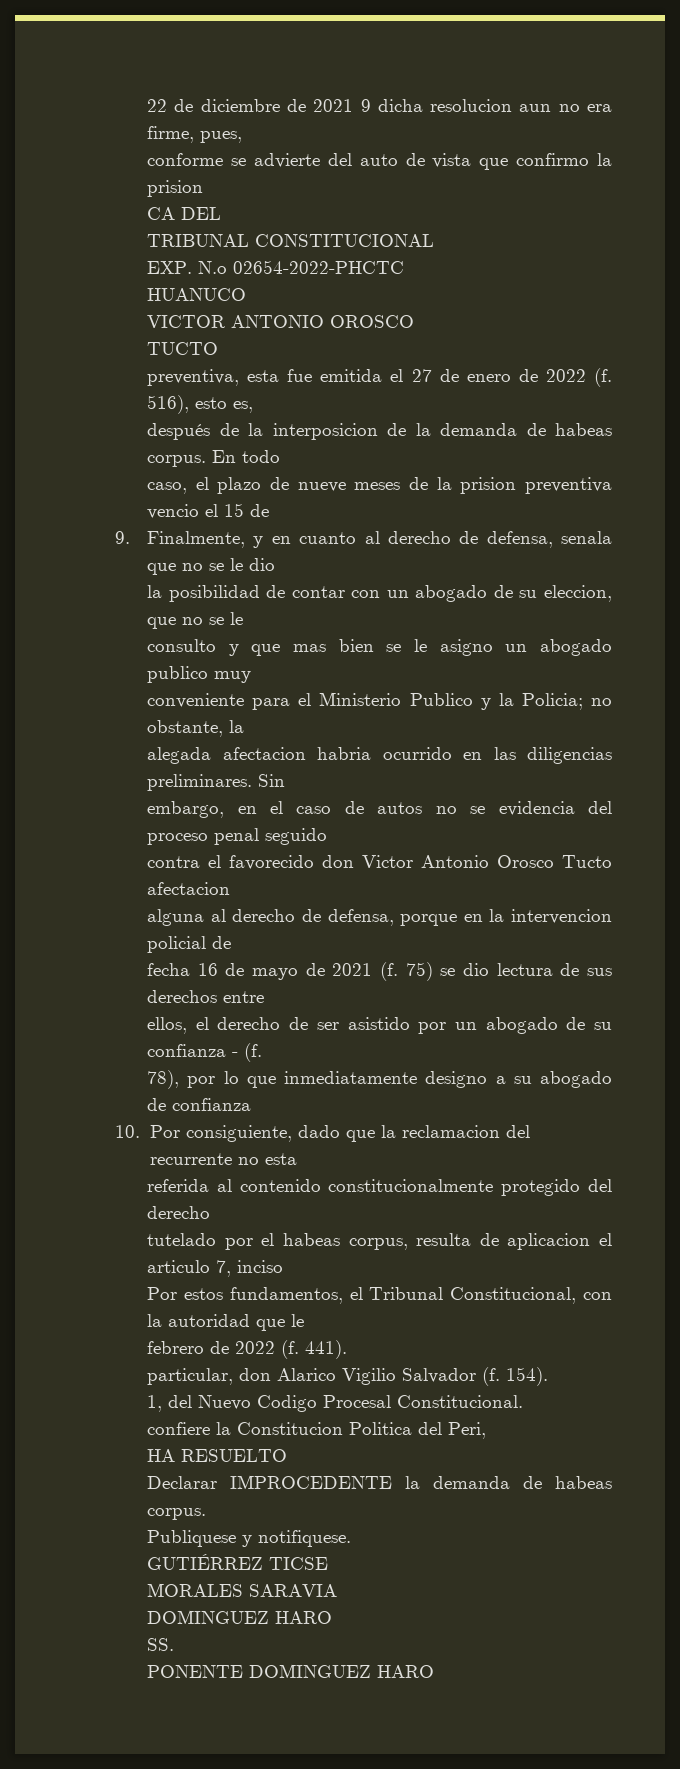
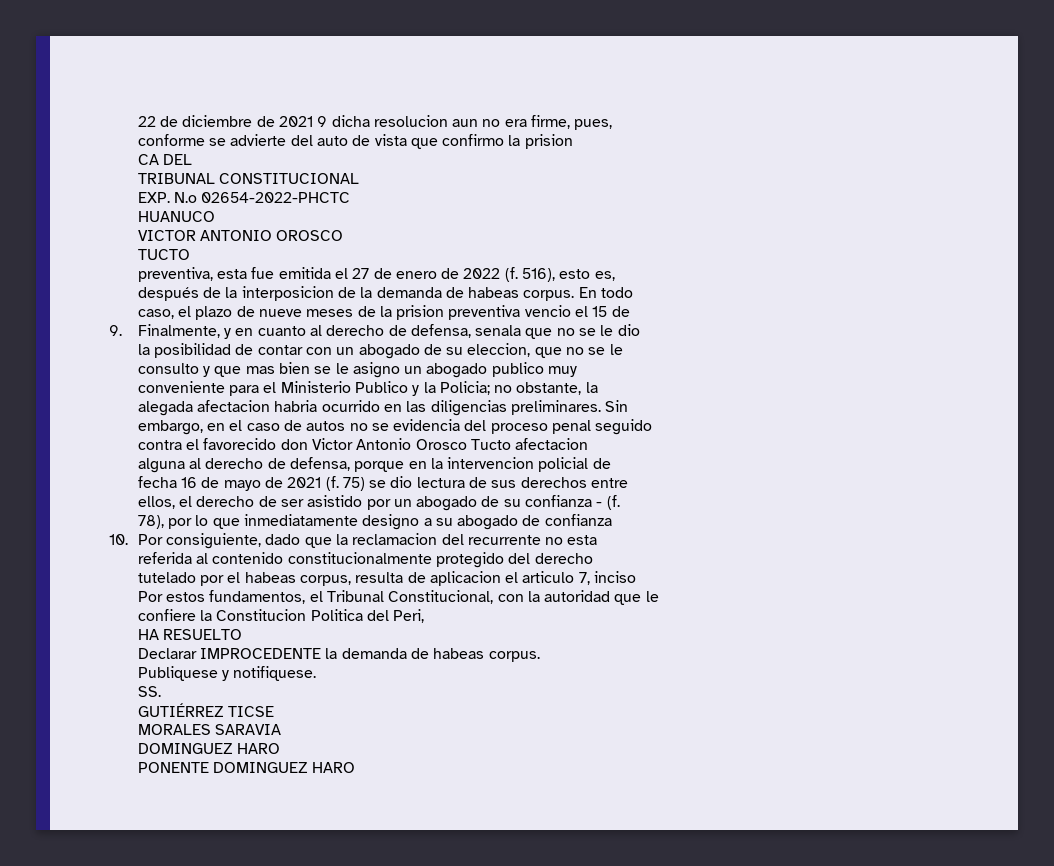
- febrero de 2022 (f. 441).
- particular, don Alarico Vigilio Salvador (f. 154).
- 1, del Nuevo Codigo Procesal Constitucional.
+ SS.
- SS.

